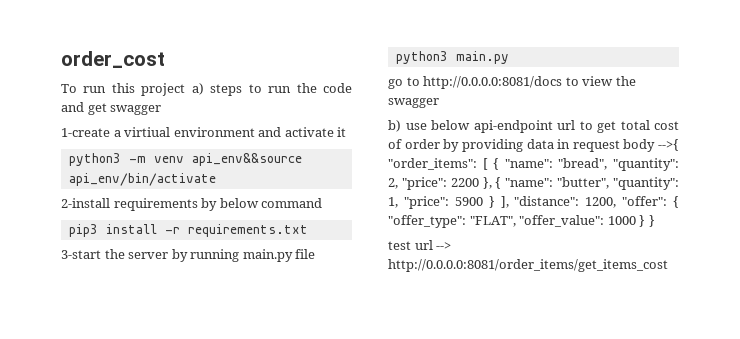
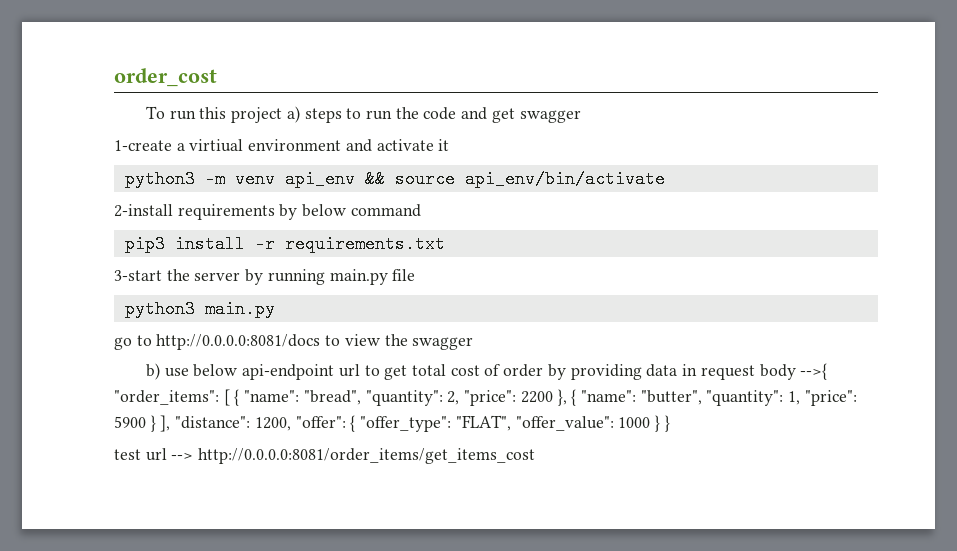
- python3 -m venv api_env&&source api_env/bin/activate
+ python3 -m venv api_env && source api_env/bin/activate

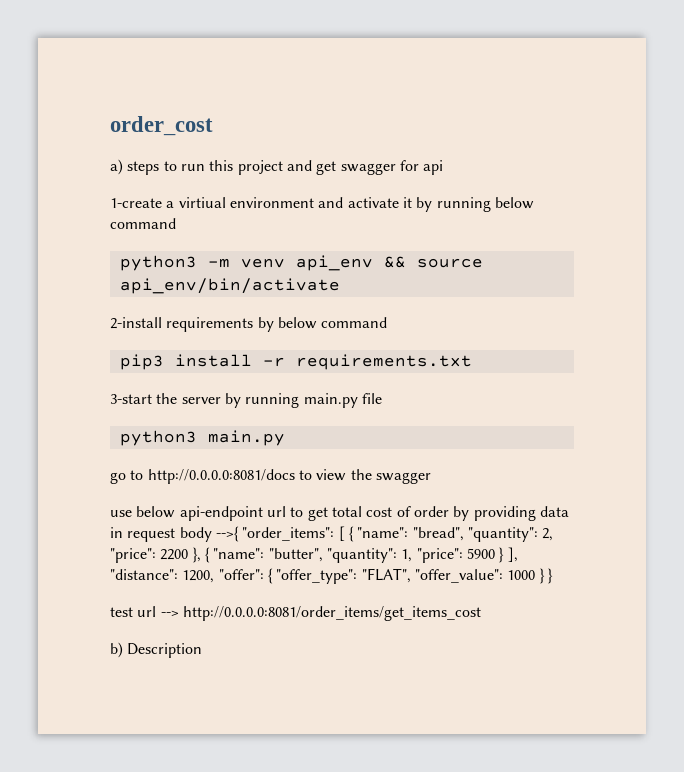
- To run this project a) steps to run the code and get swagger
+ a) steps to run this project and get swagger for api
- 1-create a virtiual environment and activate it
+ 1-create a virtiual environment and activate it by running below command
- b) use below api-endpoint url to get total cost of order by providing data in request body -->{ "order_items": [ { "name": "bread", "quantity": 2, "price": 2200 }, { "name": "butter", "quantity": 1, "price": 5900 } ], "distance": 1200, "offer": { "offer_type": "FLAT", "offer_value": 1000 } }
+ use below api-endpoint url to get total cost of order by providing data in request body -->{ "order_items": [ { "name": "bread", "quantity": 2, "price": 2200 }, { "name": "butter", "quantity": 1, "price": 5900 } ], "distance": 1200, "offer": { "offer_type": "FLAT", "offer_value": 1000 } }
+ b) Description

